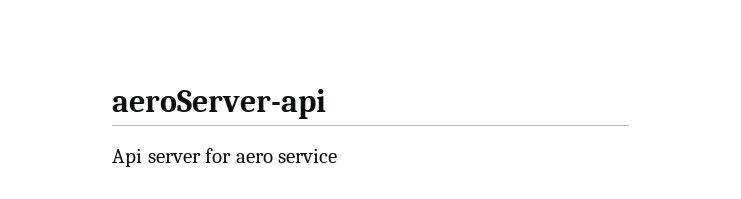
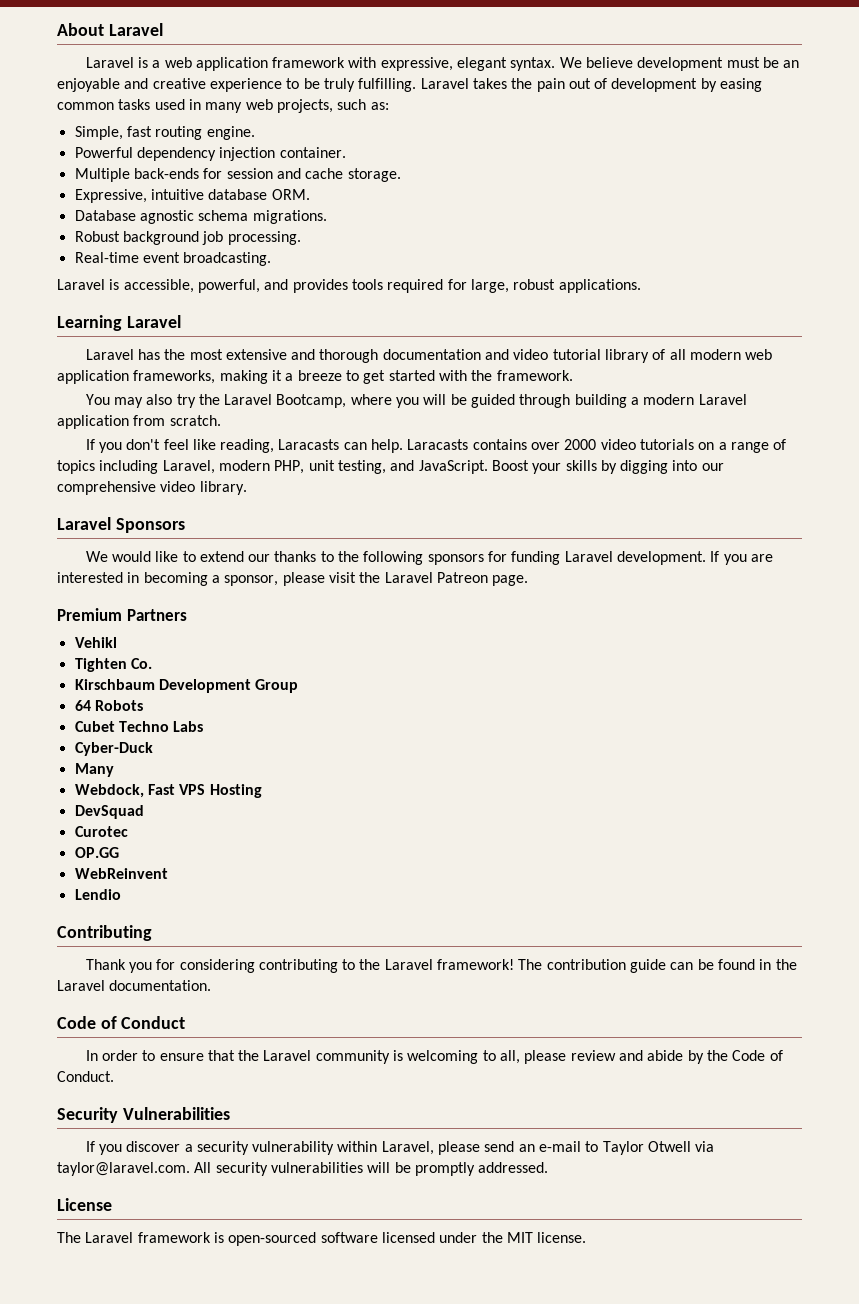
- aeroServer-api
- Api server for aero service
+ About Laravel
+ Laravel is a web application framework with expressive, elegant syntax. We believe development must be an enjoyable and creative experience to be truly fulfilling. Laravel takes the pain out of development by easing common tasks used in many web projects, such as:
+ Simple, fast routing engine.
+ Powerful dependency injection container.
+ Multiple back-ends for session and cache storage.
+ Expressive, intuitive database ORM.
+ Database agnostic schema migrations.
+ Robust background job processing.
+ Real-time event broadcasting.
+ Laravel is accessible, powerful, and provides tools required for large, robust applications.
+ Learning Laravel
+ Laravel has the most extensive and thorough documentation and video tutorial library of all modern web application frameworks, making it a breeze to get started with the framework.
+ You may also try the Laravel Bootcamp, where you will be guided through building a modern Laravel application from scratch.
+ If you don't feel like reading, Laracasts can help. Laracasts contains over 2000 video tutorials on a range of topics including Laravel, modern PHP, unit testing, and JavaScript. Boost your skills by digging into our comprehensive video library.
+ Laravel Sponsors
+ We would like to extend our thanks to the following sponsors for funding Laravel development. If you are interested in becoming a sponsor, please visit the Laravel Patreon page.
+ Premium Partners
+ Vehikl
+ Tighten Co.
+ Kirschbaum Development Group
+ 64 Robots
+ Cubet Techno Labs
+ Cyber-Duck
+ Many
+ Webdock, Fast VPS Hosting
+ DevSquad
+ Curotec
+ OP.GG
+ WebReinvent
+ Lendio
+ Contributing
+ Thank you for considering contributing to the Laravel framework! The contribution guide can be found in the Laravel documentation.
+ Code of Conduct
+ In order to ensure that the Laravel community is welcoming to all, please review and abide by the Code of Conduct.
+ Security Vulnerabilities
+ If you discover a security vulnerability within Laravel, please send an e-mail to Taylor Otwell via taylor@laravel.com. All security vulnerabilities will be promptly addressed.
+ License
+ The Laravel framework is open-sourced software licensed under the MIT license.

